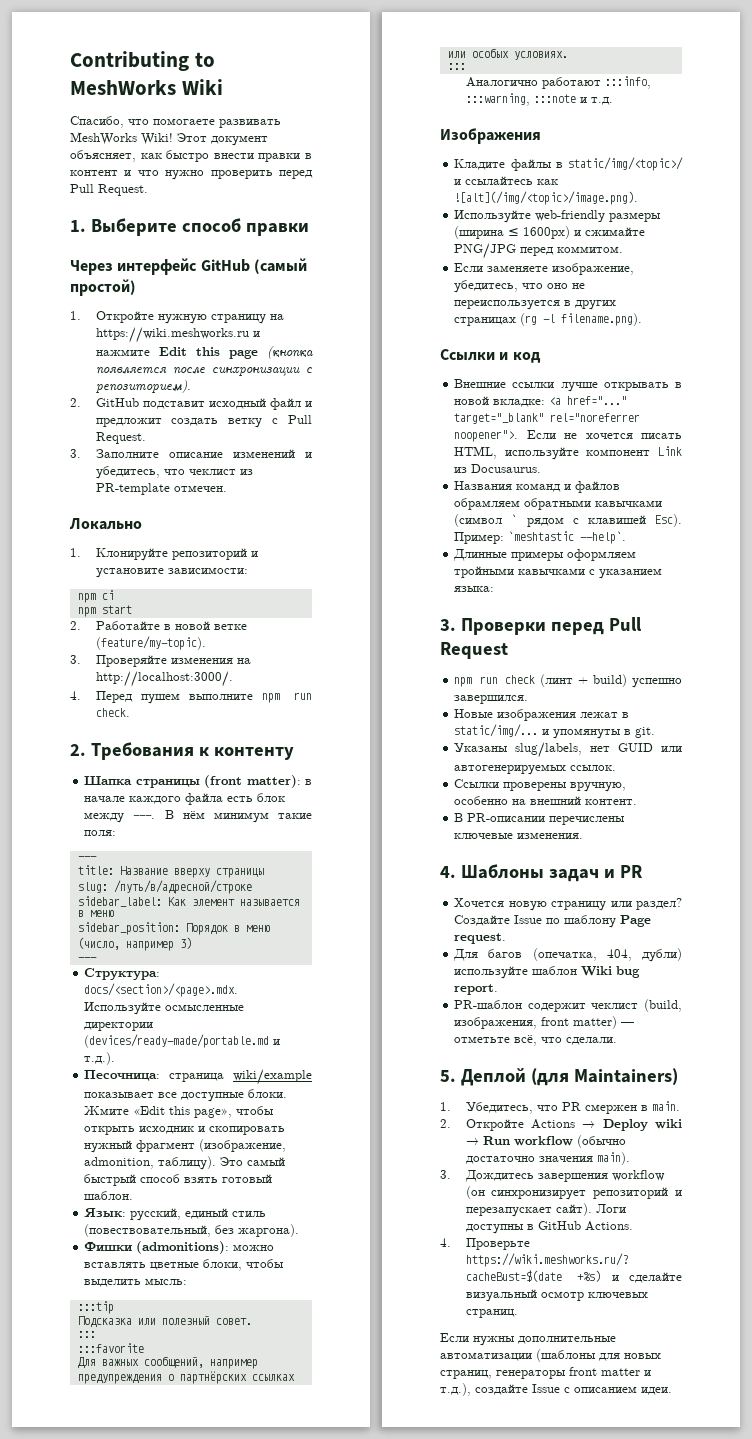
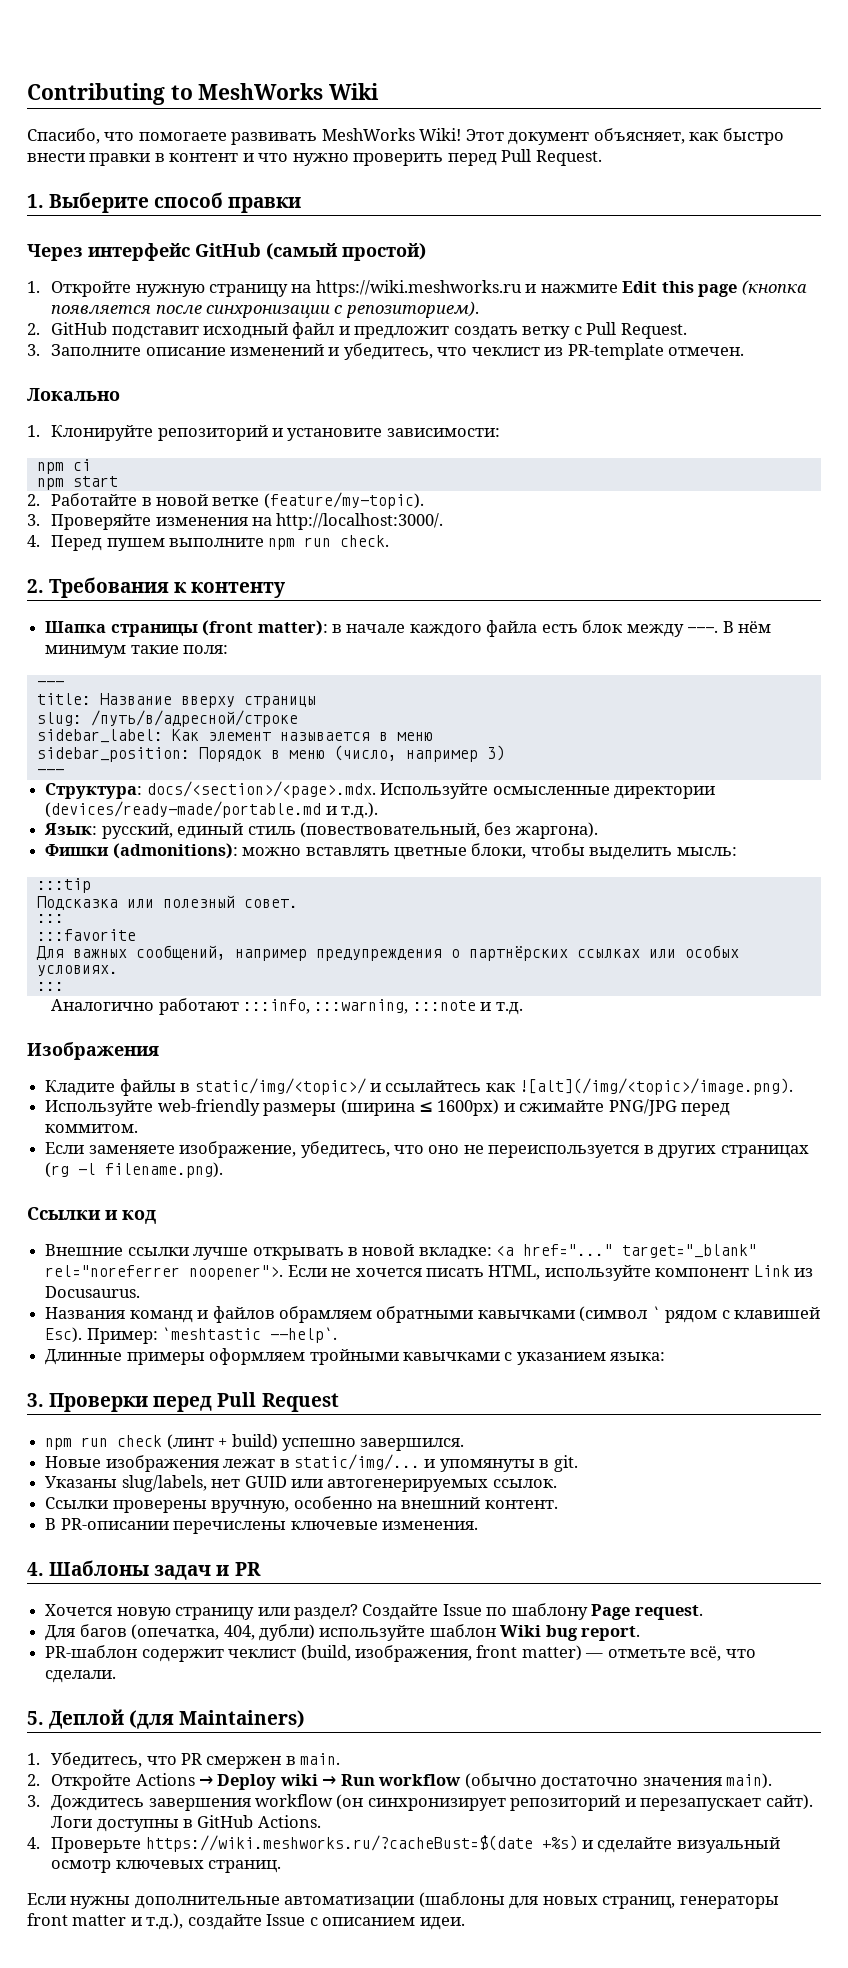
- Песочница: страница wiki/example показывает все доступные блоки. Жмите «Edit this page», чтобы открыть исходник и скопировать нужный фрагмент (изображение, admonition, таблицу). Это самый быстрый способ взять готовый шаблон.

